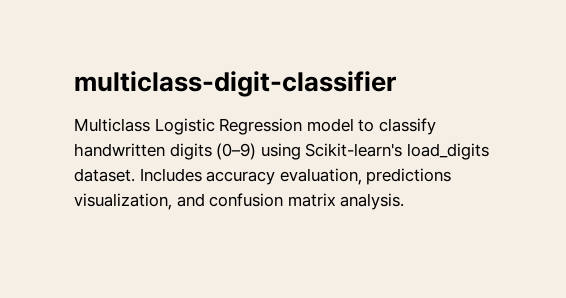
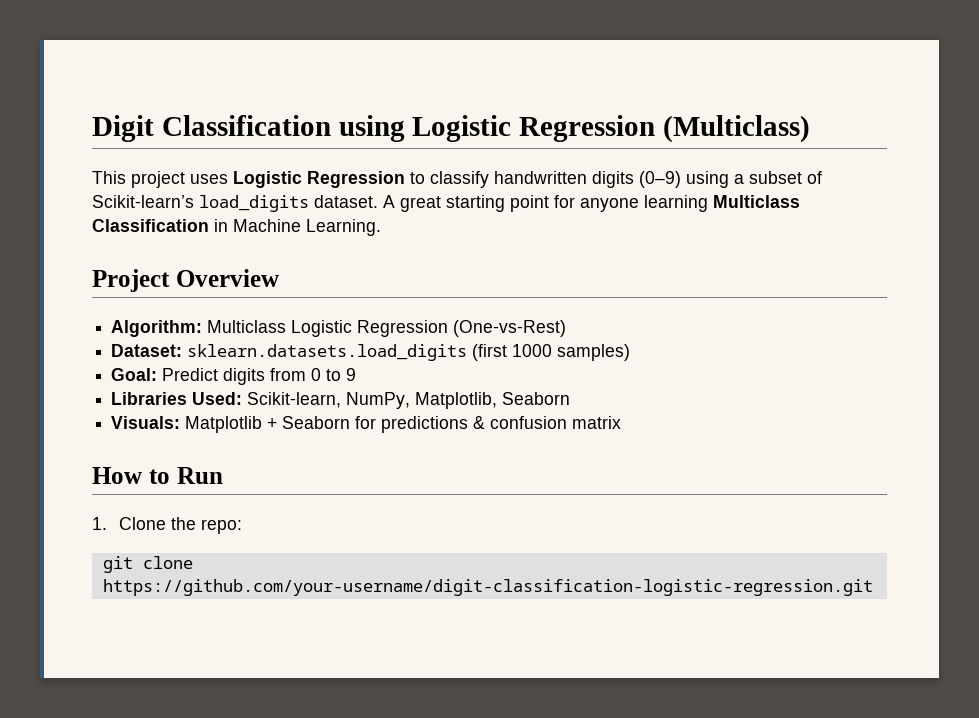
- multiclass-digit-classifier
- Multiclass Logistic Regression model to classify handwritten digits (0–9) using Scikit-learn's load_digits dataset. Includes accuracy evaluation, predictions visualization, and confusion matrix analysis.
+ Digit Classification using Logistic Regression (Multiclass)
+ This project uses Logistic Regression to classify handwritten digits (0–9) using a subset of Scikit-learn’s load_digits dataset. A great starting point for anyone learning Multiclass Classification in Machine Learning.
+ Project Overview
+ Algorithm: Multiclass Logistic Regression (One-vs-Rest)
+ Dataset: sklearn.datasets.load_digits (first 1000 samples)
+ Goal: Predict digits from 0 to 9
+ Libraries Used: Scikit-learn, NumPy, Matplotlib, Seaborn
+ Visuals: Matplotlib + Seaborn for predictions & confusion matrix
+ How to Run
+ 1. Clone the repo:
+ git clone https://github.com/your-username/digit-classification-logistic-regression.git

